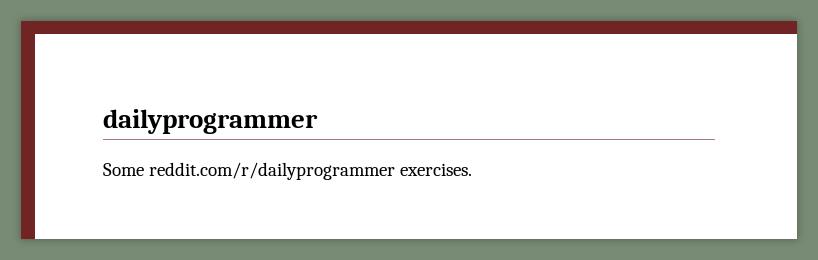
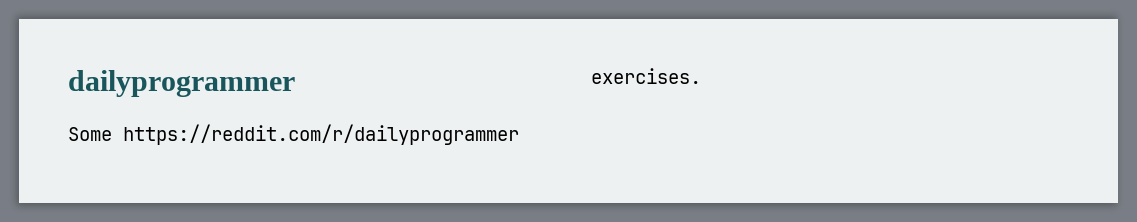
- Some reddit.com/r/dailyprogrammer exercises.
+ Some https://reddit.com/r/dailyprogrammer exercises.

